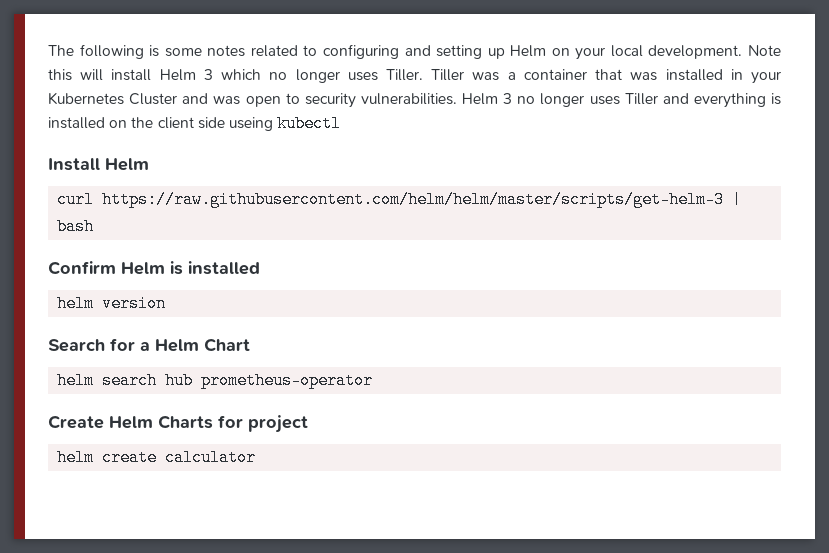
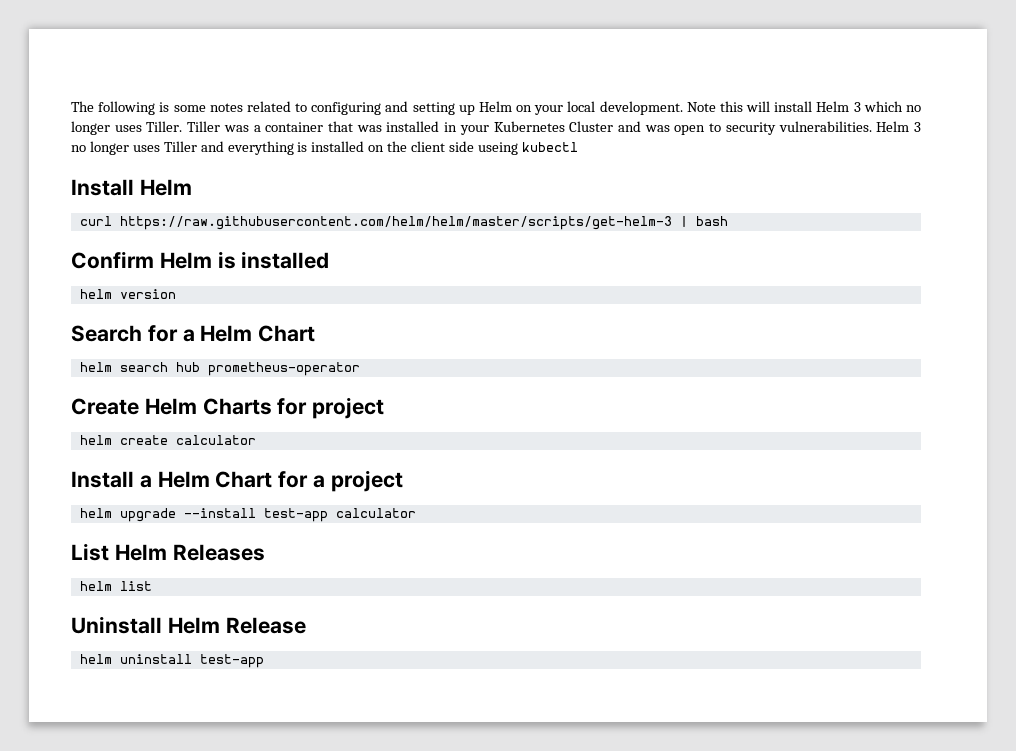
+ Install a Helm Chart for a project
+ helm upgrade --install test-app calculator
+ List Helm Releases
+ helm list
+ Uninstall Helm Release
+ helm uninstall test-app

